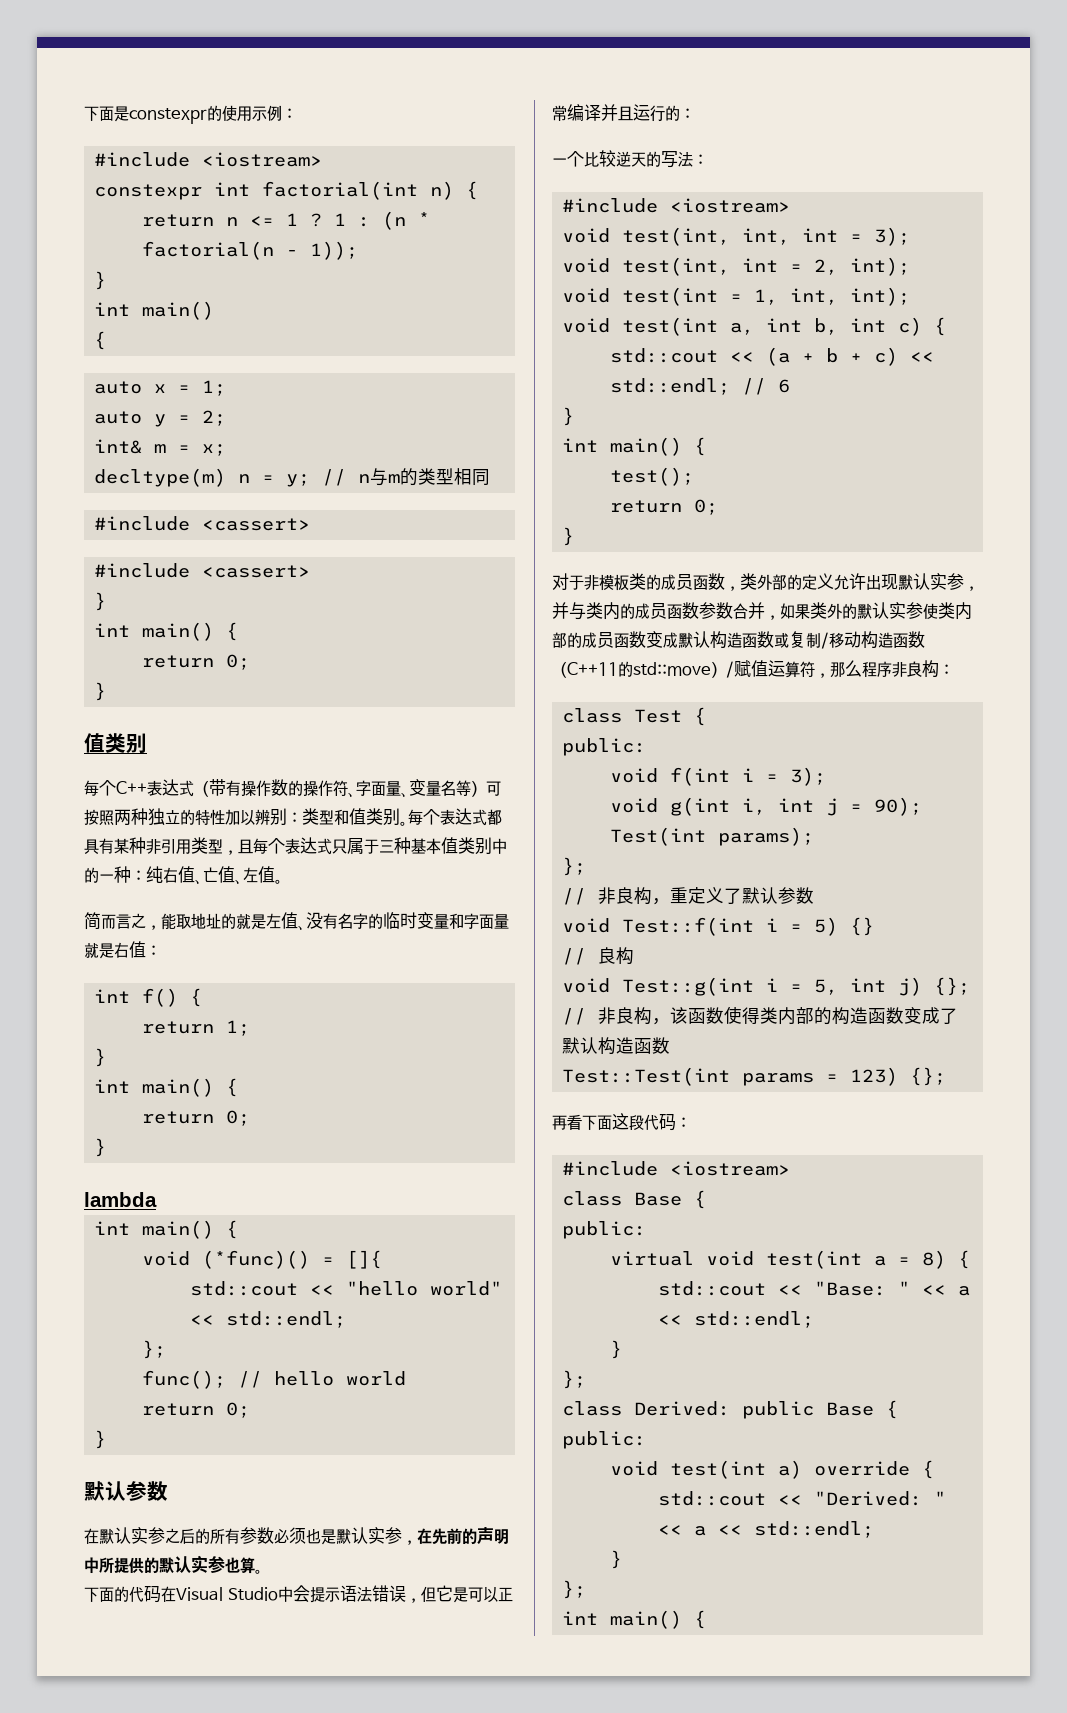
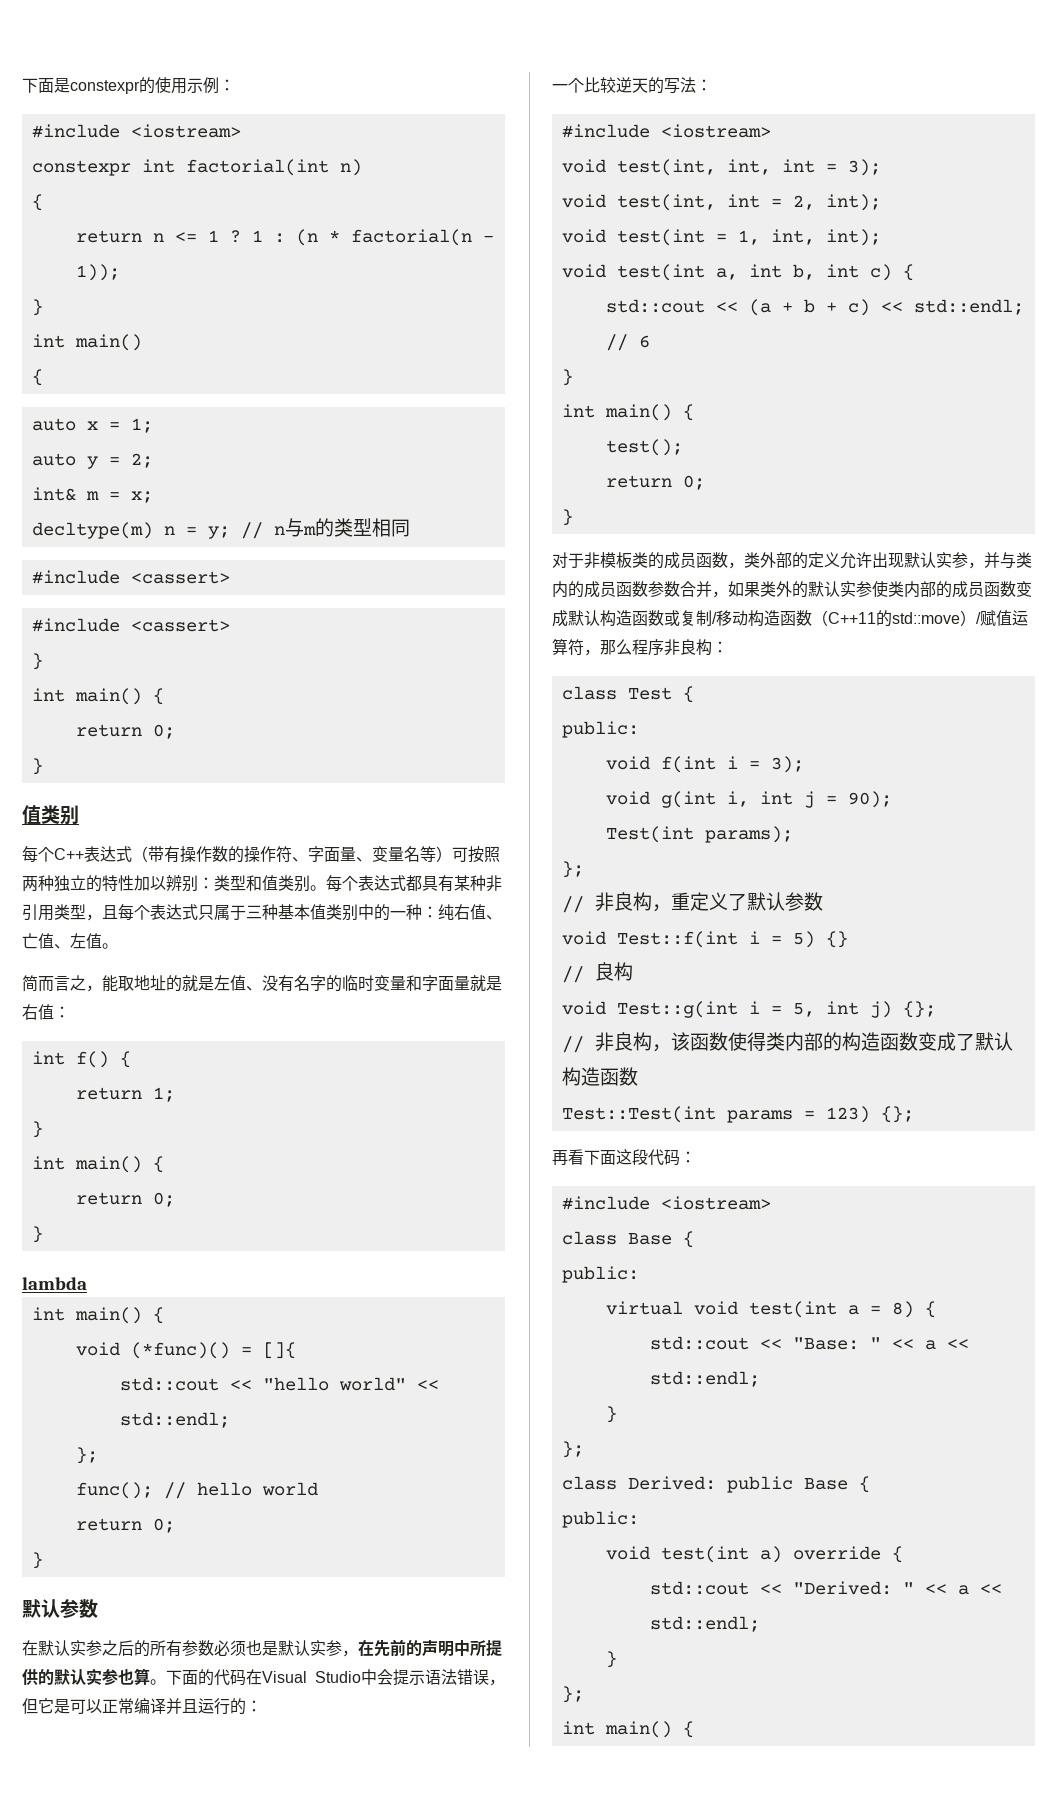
- constexpr int factorial(int n) {
+ constexpr int factorial(int n)
+ {
- 在默认实参之后的所有参数必须也是默认实参，在先前的声明中所提供的默认实参也算。
- 下面的代码在Visual Studio中会提示语法错误，但它是可以正常编译并且运行的：
+ 在默认实参之后的所有参数必须也是默认实参，在先前的声明中所提供的默认实参也算。下面的代码在Visual Studio中会提示语法错误，但它是可以正常编译并且运行的：

